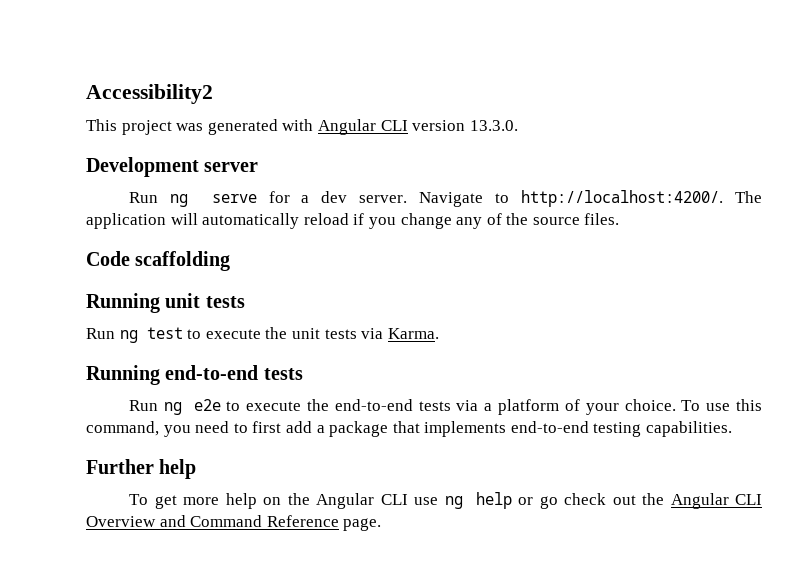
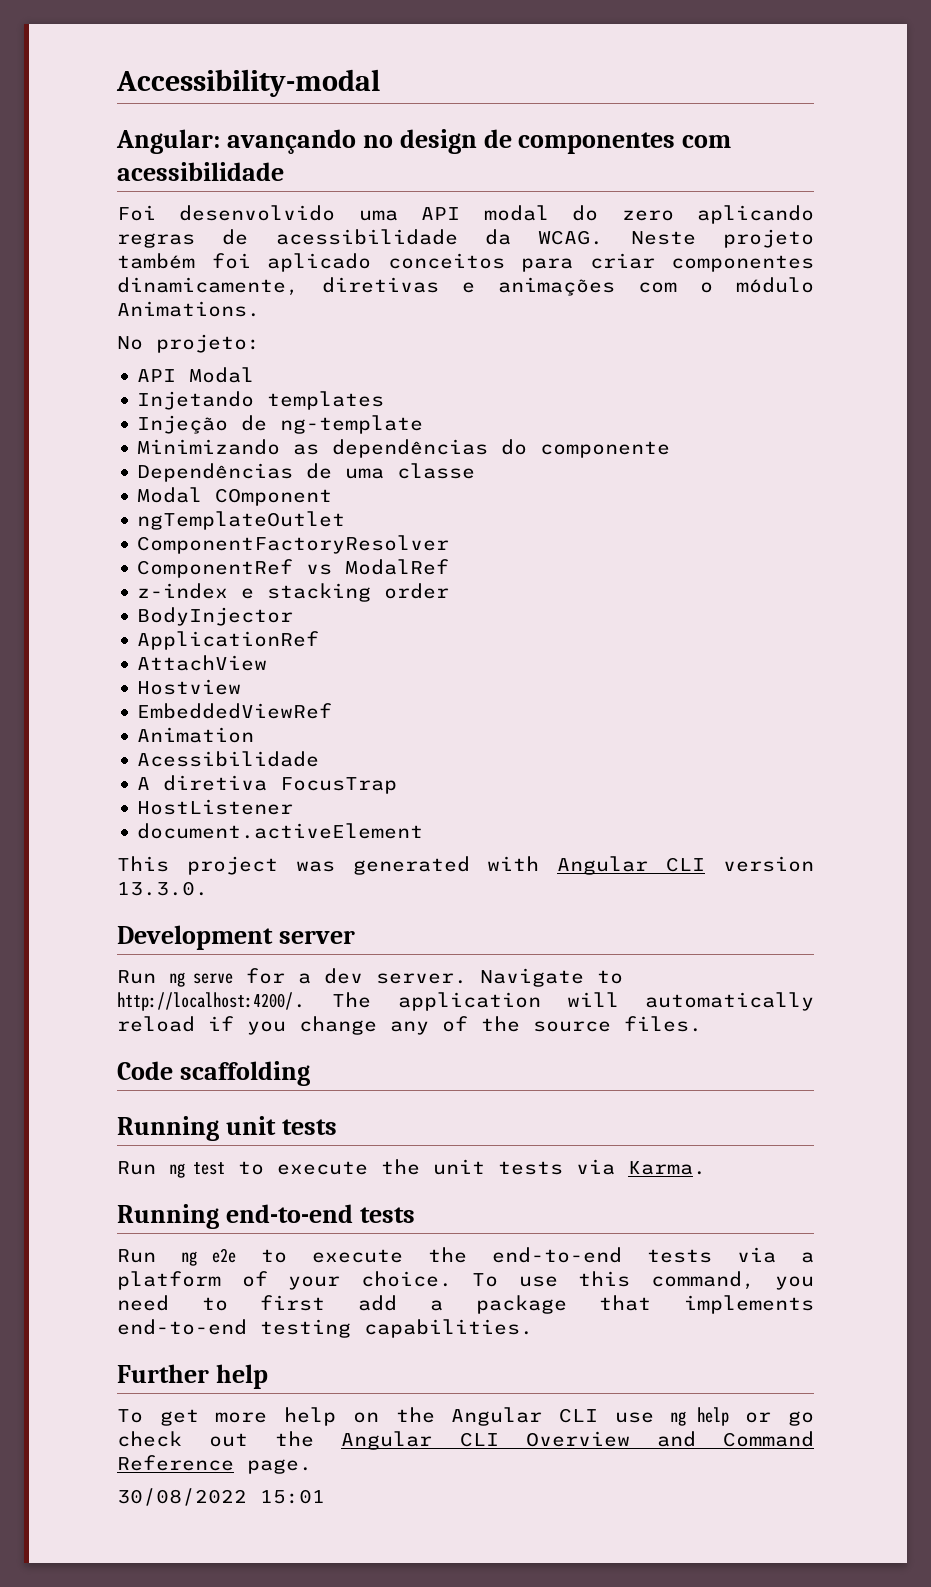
- Accessibility2
+ Accessibility-modal
+ Angular: avançando no design de componentes com acessibilidade
+ Foi desenvolvido uma API modal do zero aplicando regras de acessibilidade da WCAG. Neste projeto também foi aplicado conceitos para criar componentes dinamicamente, diretivas e animações com o módulo Animations.
+ No projeto:
+ API Modal
+ Injetando templates
+ Injeção de ng-template
+ Minimizando as dependências do componente
+ Dependências de uma classe
+ Modal COmponent
+ ngTemplateOutlet
+ ComponentFactoryResolver
+ ComponentRef vs ModalRef
+ z-index e stacking order
+ BodyInjector
+ ApplicationRef
+ AttachView
+ Hostview
+ EmbeddedViewRef
+ Animation
+ Acessibilidade
+ A diretiva FocusTrap
+ HostListener
+ document.activeElement
+ 30/08/2022 15:01

